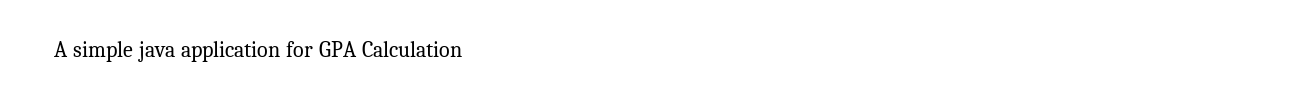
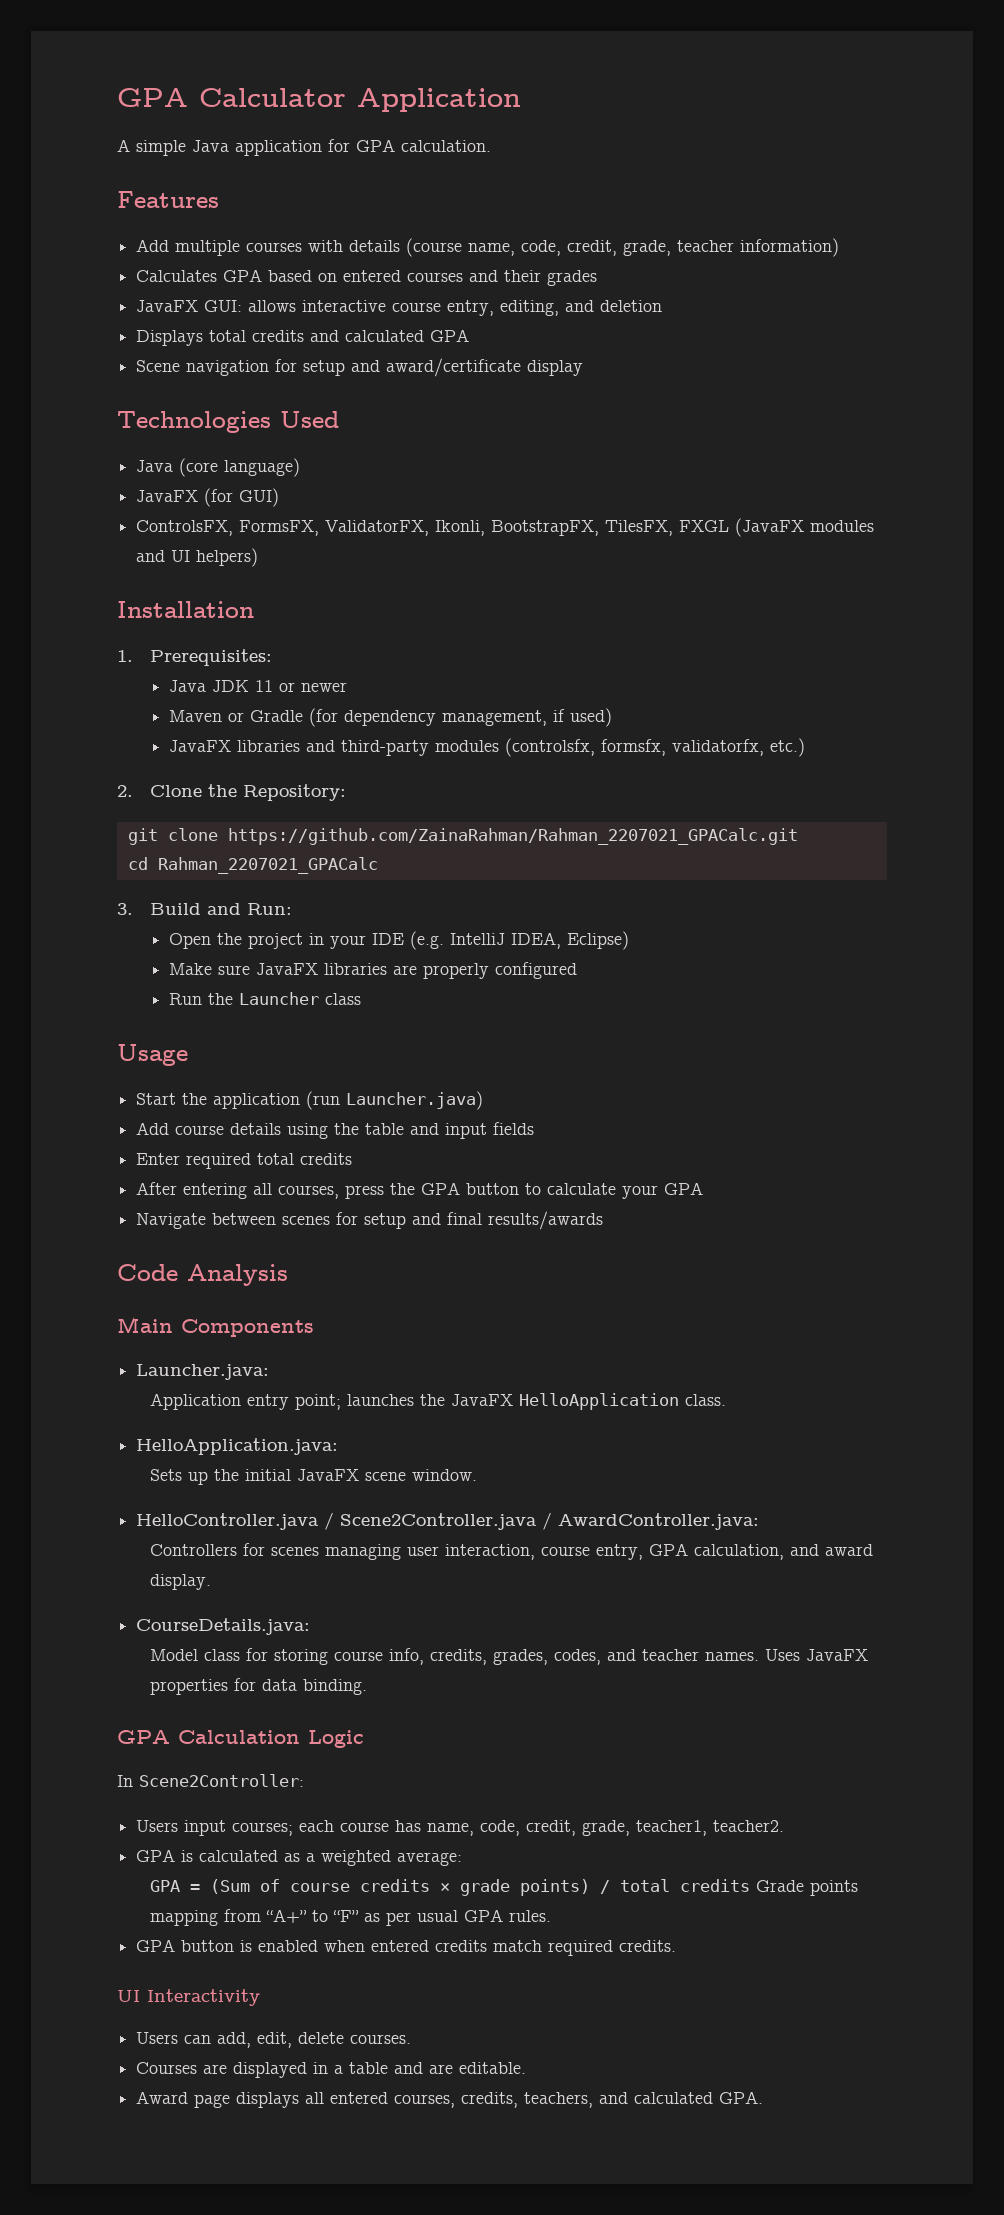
+ GPA Calculator Application
- A simple java application for GPA Calculation
+ A simple Java application for GPA calculation.
+ Features
+ Add multiple courses with details (course name, code, credit, grade, teacher information)
+ Calculates GPA based on entered courses and their grades
+ JavaFX GUI: allows interactive course entry, editing, and deletion
+ Displays total credits and calculated GPA
+ Scene navigation for setup and award/certificate display
+ Technologies Used
+ Java (core language)
+ JavaFX (for GUI)
+ ControlsFX, FormsFX, ValidatorFX, Ikonli, BootstrapFX, TilesFX, FXGL (JavaFX modules and UI helpers)
+ Installation
+ 1. Prerequisites:
+ Java JDK 11 or newer
+ Maven or Gradle (for dependency management, if used)
+ JavaFX libraries and third-party modules (controlsfx, formsfx, validatorfx, etc.)
+ 2. Clone the Repository:
+ git clone https://github.com/ZainaRahman/Rahman_2207021_GPACalc.git
+ cd Rahman_2207021_GPACalc
+ 3. Build and Run:
+ Open the project in your IDE (e.g. IntelliJ IDEA, Eclipse)
+ Make sure JavaFX libraries are properly configured
+ Run the Launcher class
+ Usage
+ Start the application (run Launcher.java)
+ Add course details using the table and input fields
+ Enter required total credits
+ After entering all courses, press the GPA button to calculate your GPA
+ Navigate between scenes for setup and final results/awards
+ Code Analysis
+ Main Components
+ Launcher.java:
+ Application entry point; launches the JavaFX HelloApplication class.
+ HelloApplication.java:
+ Sets up the initial JavaFX scene window.
+ HelloController.java / Scene2Controller.java / AwardController.java:
+ Controllers for scenes managing user interaction, course entry, GPA calculation, and award display.
+ CourseDetails.java:
+ Model class for storing course info, credits, grades, codes, and teacher names. Uses JavaFX properties for data binding.
+ GPA Calculation Logic
+ In Scene2Controller:
+ Users input courses; each course has name, code, credit, grade, teacher1, teacher2.
+ GPA is calculated as a weighted average:
+ GPA = (Sum of course credits × grade points) / total credits Grade points mapping from “A+” to “F” as per usual GPA rules.
+ GPA button is enabled when entered credits match required credits.
+ UI Interactivity
+ Users can add, edit, delete courses.
+ Courses are displayed in a table and are editable.
+ Award page displays all entered courses, credits, teachers, and calculated GPA.

